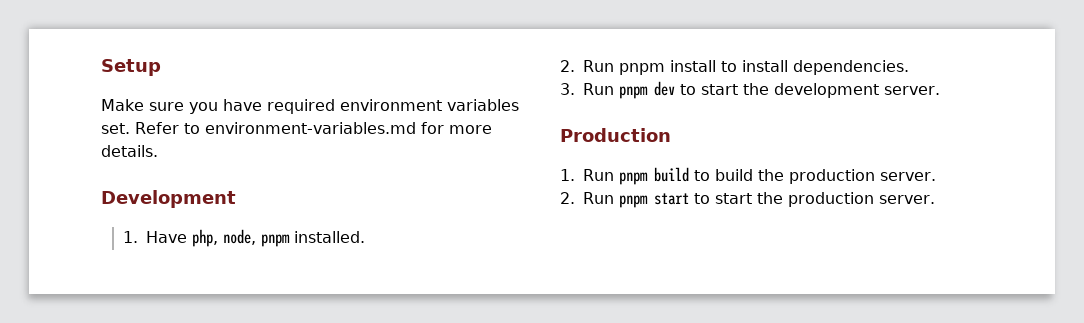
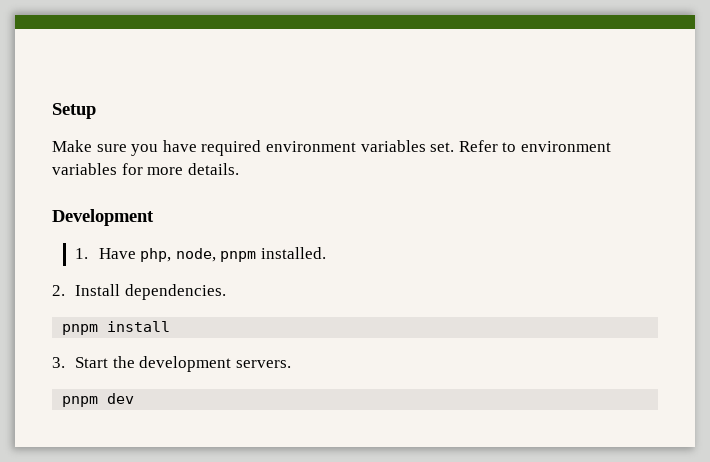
- Refer to environment-variables.md for more details.
+ Refer to environment variables for more details.
- 2. Run pnpm install to install dependencies.
- 3. Run pnpm dev to start the development server.
- Production
- 1. Run pnpm build to build the production server.
- 2. Run pnpm start to start the production server.
+ 2. Install dependencies.
+ pnpm install
+ 3. Start the development servers.
+ pnpm dev

